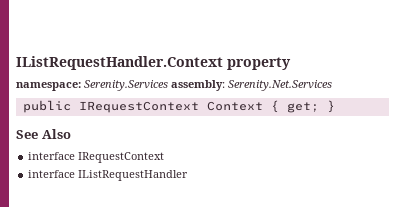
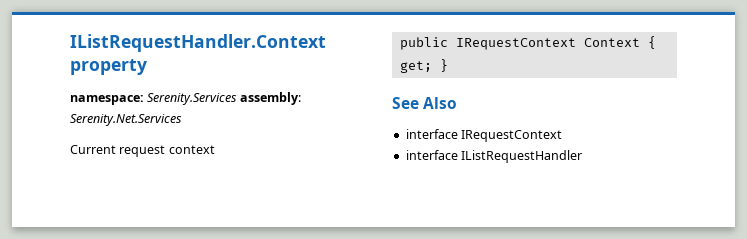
+ Current request context

